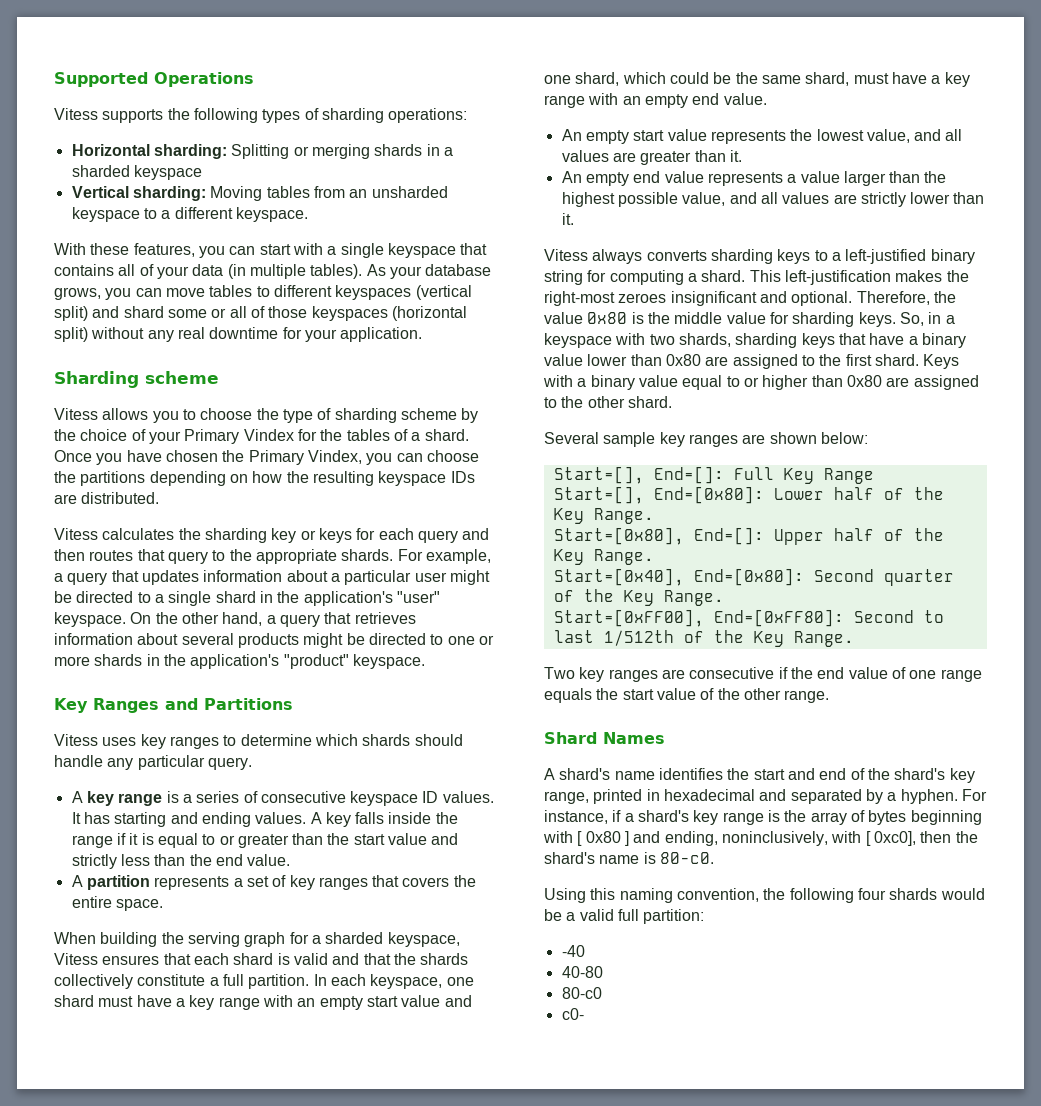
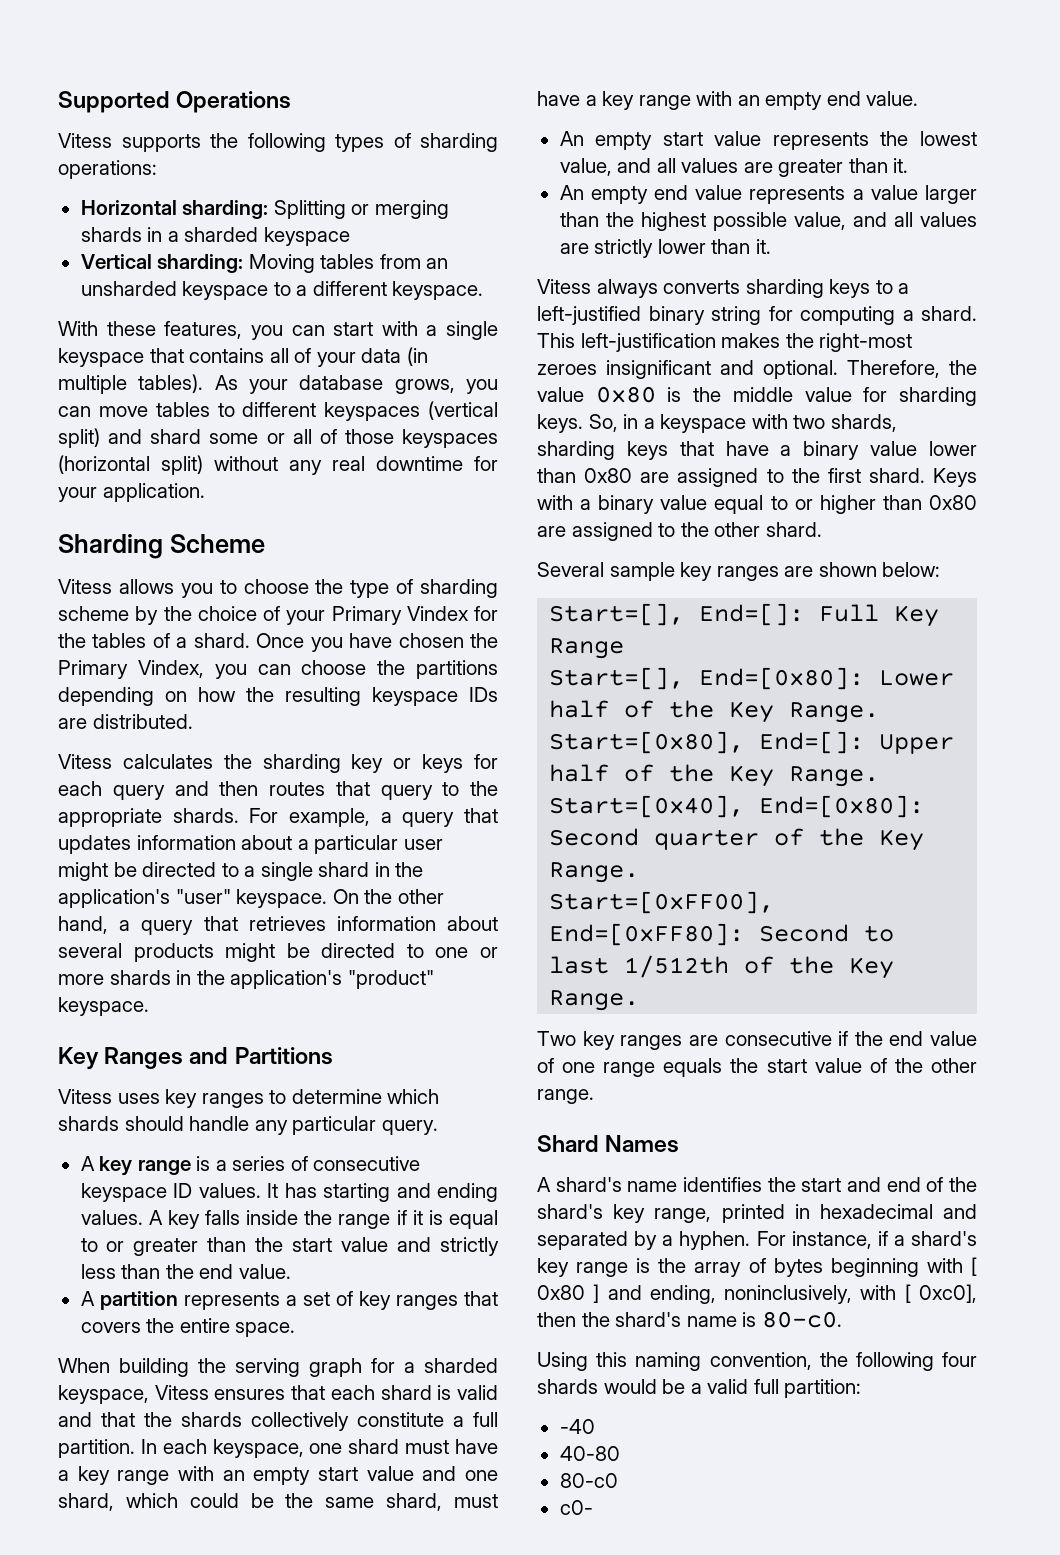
- Sharding scheme
+ Sharding Scheme

